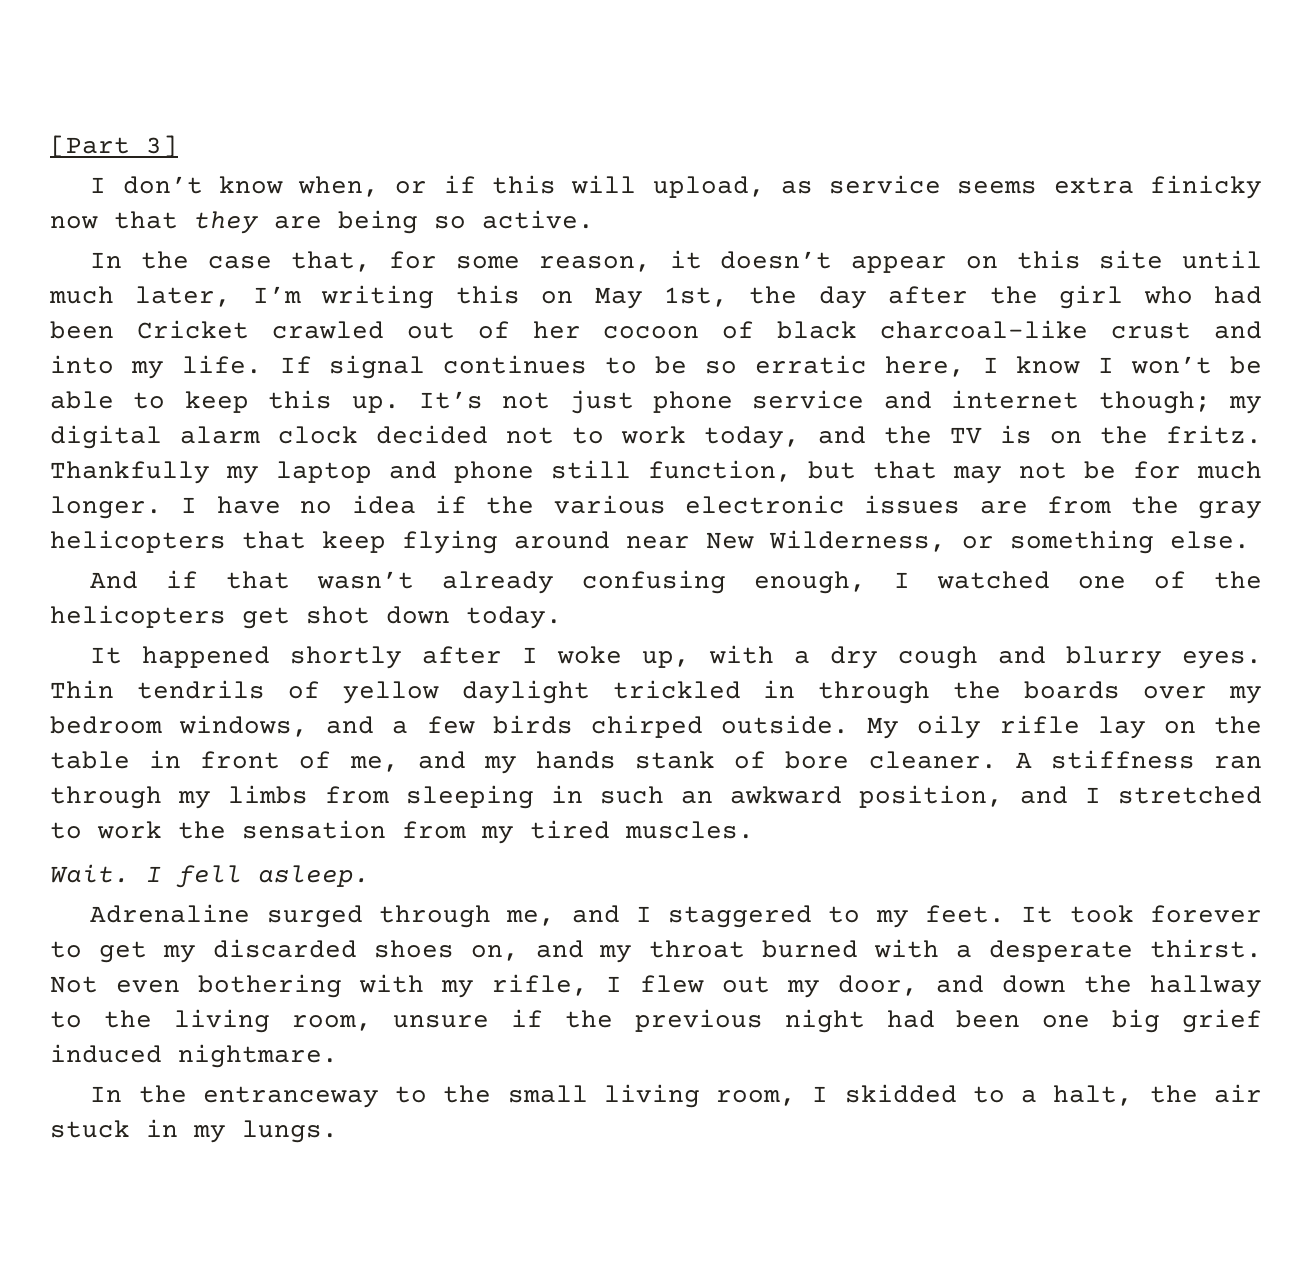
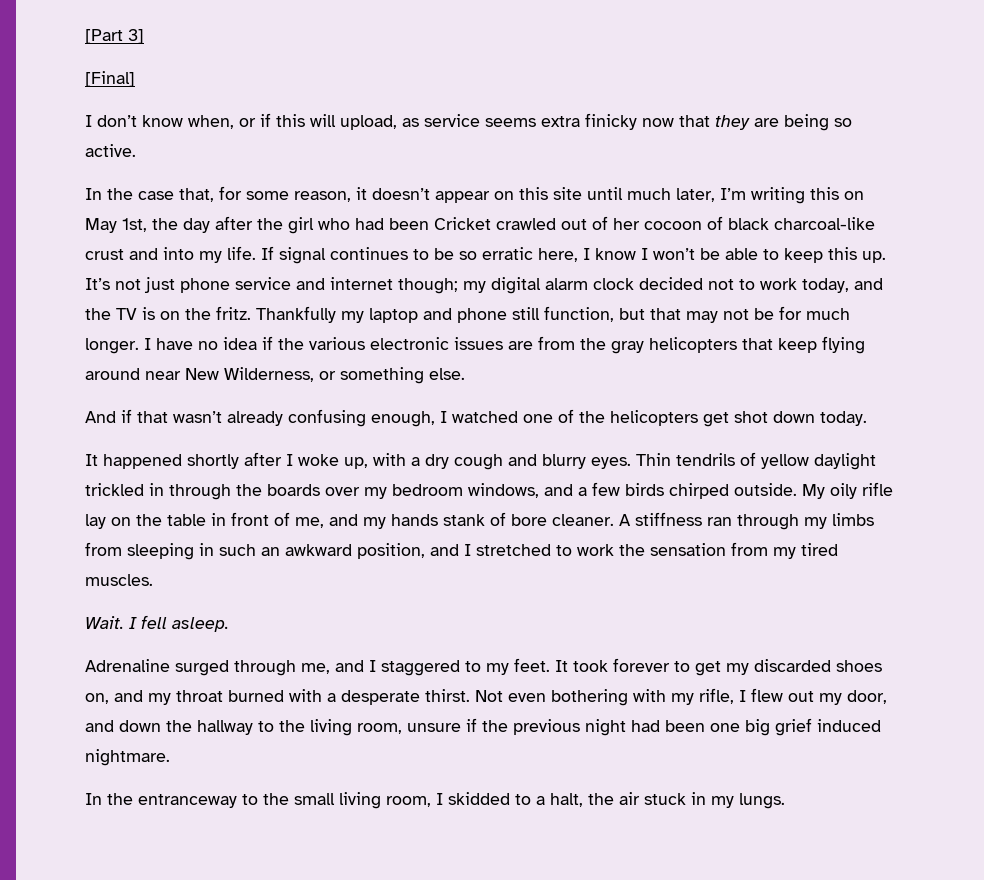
+ [Final]

